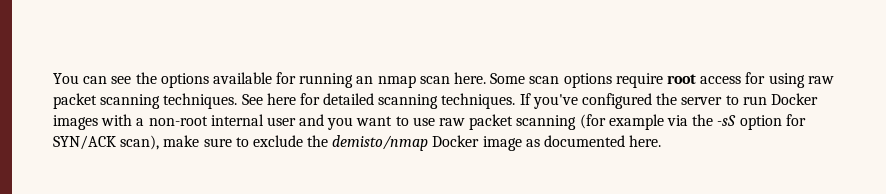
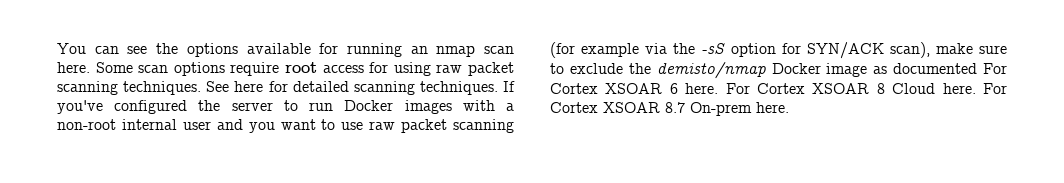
- If you've configured the server to run Docker images with a non-root internal user and you want to use raw packet scanning (for example via the -sS option for SYN/ACK scan), make sure to exclude the demisto/nmap Docker image as documented here.
+ If you've configured the server to run Docker images with a non-root internal user and you want to use raw packet scanning (for example via the -sS option for SYN/ACK scan), make sure to exclude the demisto/nmap Docker image as documented For Cortex XSOAR 6 here. For Cortex XSOAR 8 Cloud here. For Cortex XSOAR 8.7 On-prem here.

